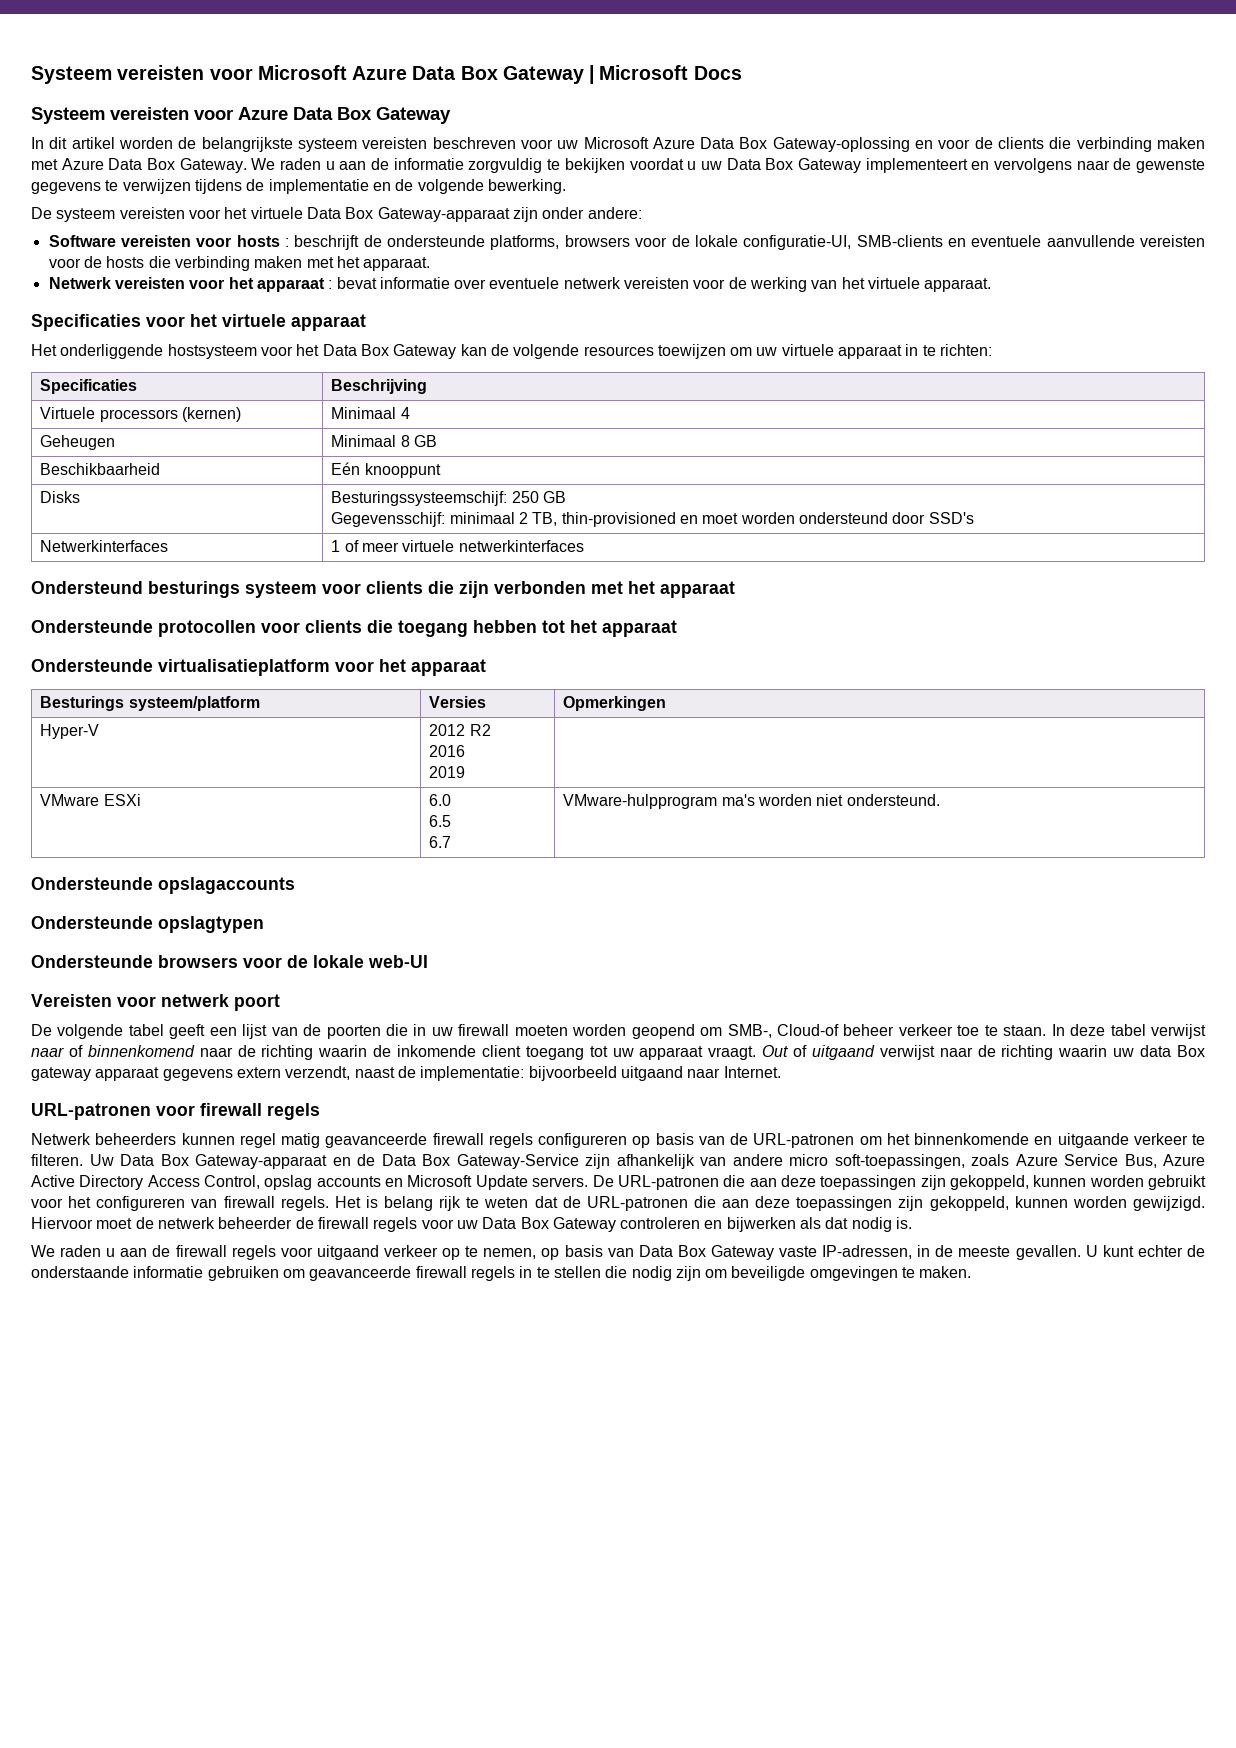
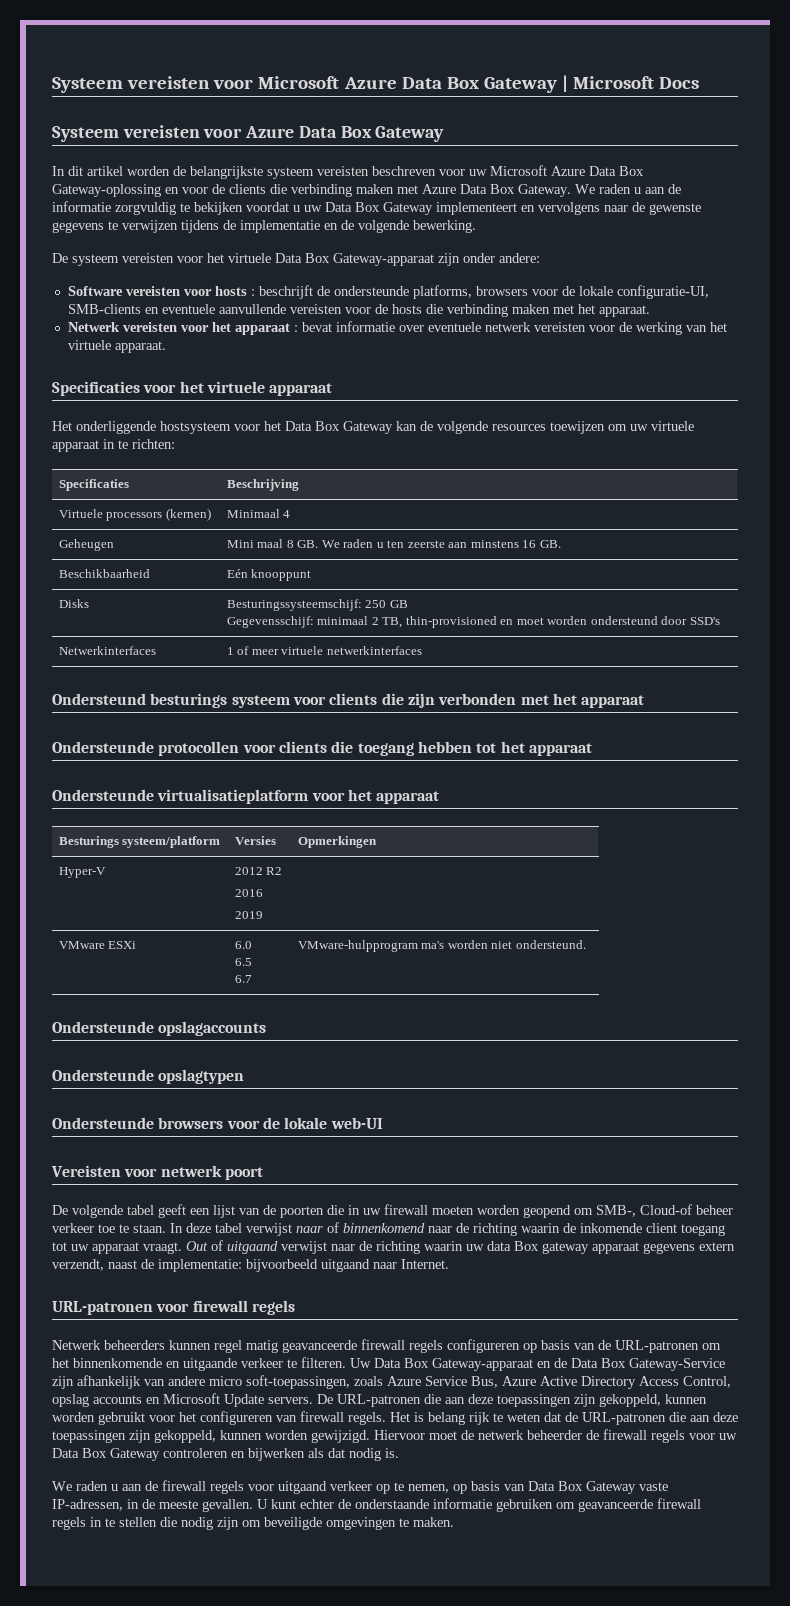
- Geheugen | Minimaal 8 GB
+ Geheugen | Mini maal 8 GB. We raden u ten zeerste aan minstens 16 GB.

